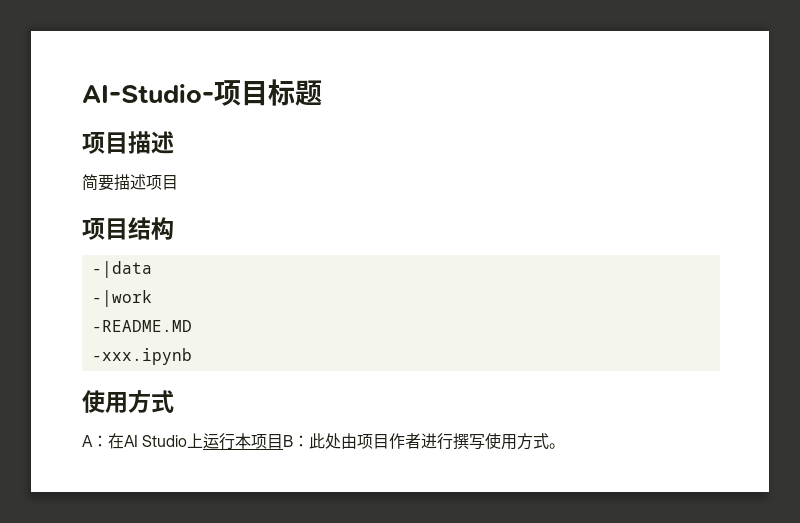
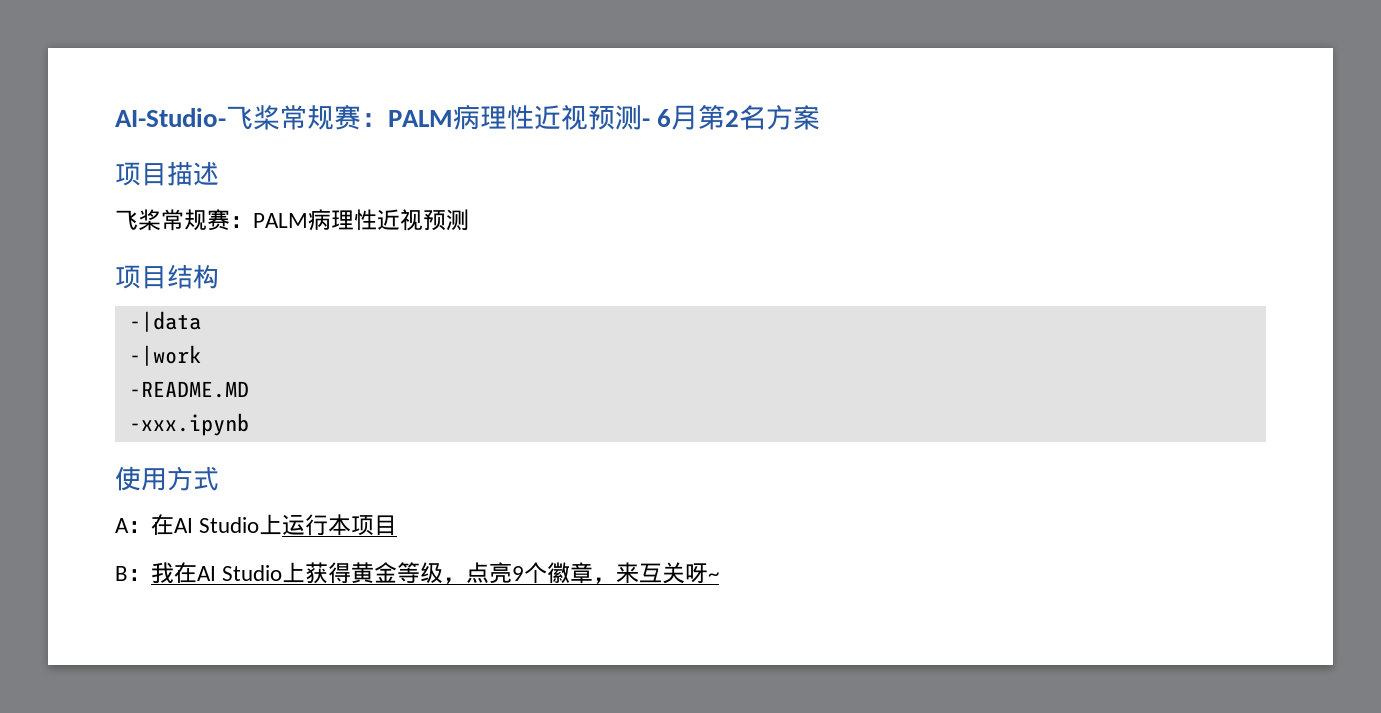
- AI-Studio-项目标题
+ AI-Studio-飞桨常规赛：PALM病理性近视预测- 6月第2名方案
  项目描述
- 简要描述项目
+ 飞桨常规赛：PALM病理性近视预测
- A：在AI Studio上运行本项目B：此处由项目作者进行撰写使用方式。
+ A：在AI Studio上运行本项目
+ B：我在AI Studio上获得黄金等级，点亮9个徽章，来互关呀~

